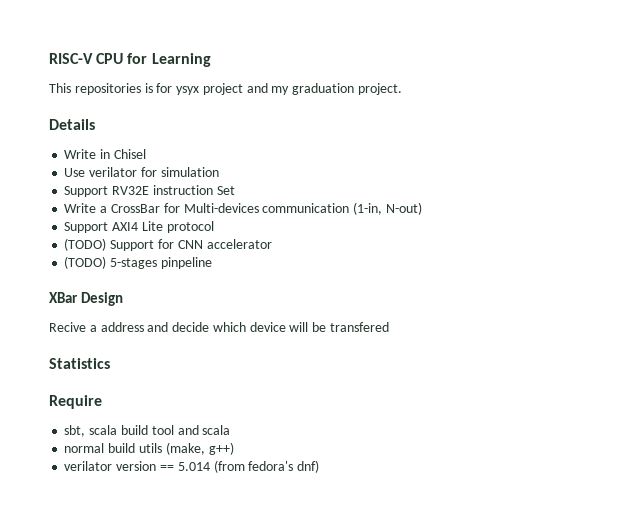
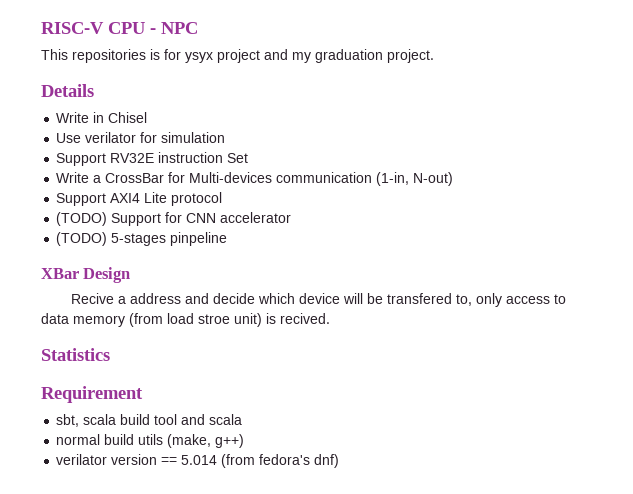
- RISC-V CPU for Learning
+ RISC-V CPU - NPC
- Recive a address and decide which device will be transfered
+ Recive a address and decide which device will be transfered to, only access to data memory (from load stroe unit) is recived.
- Require
+ Requirement

